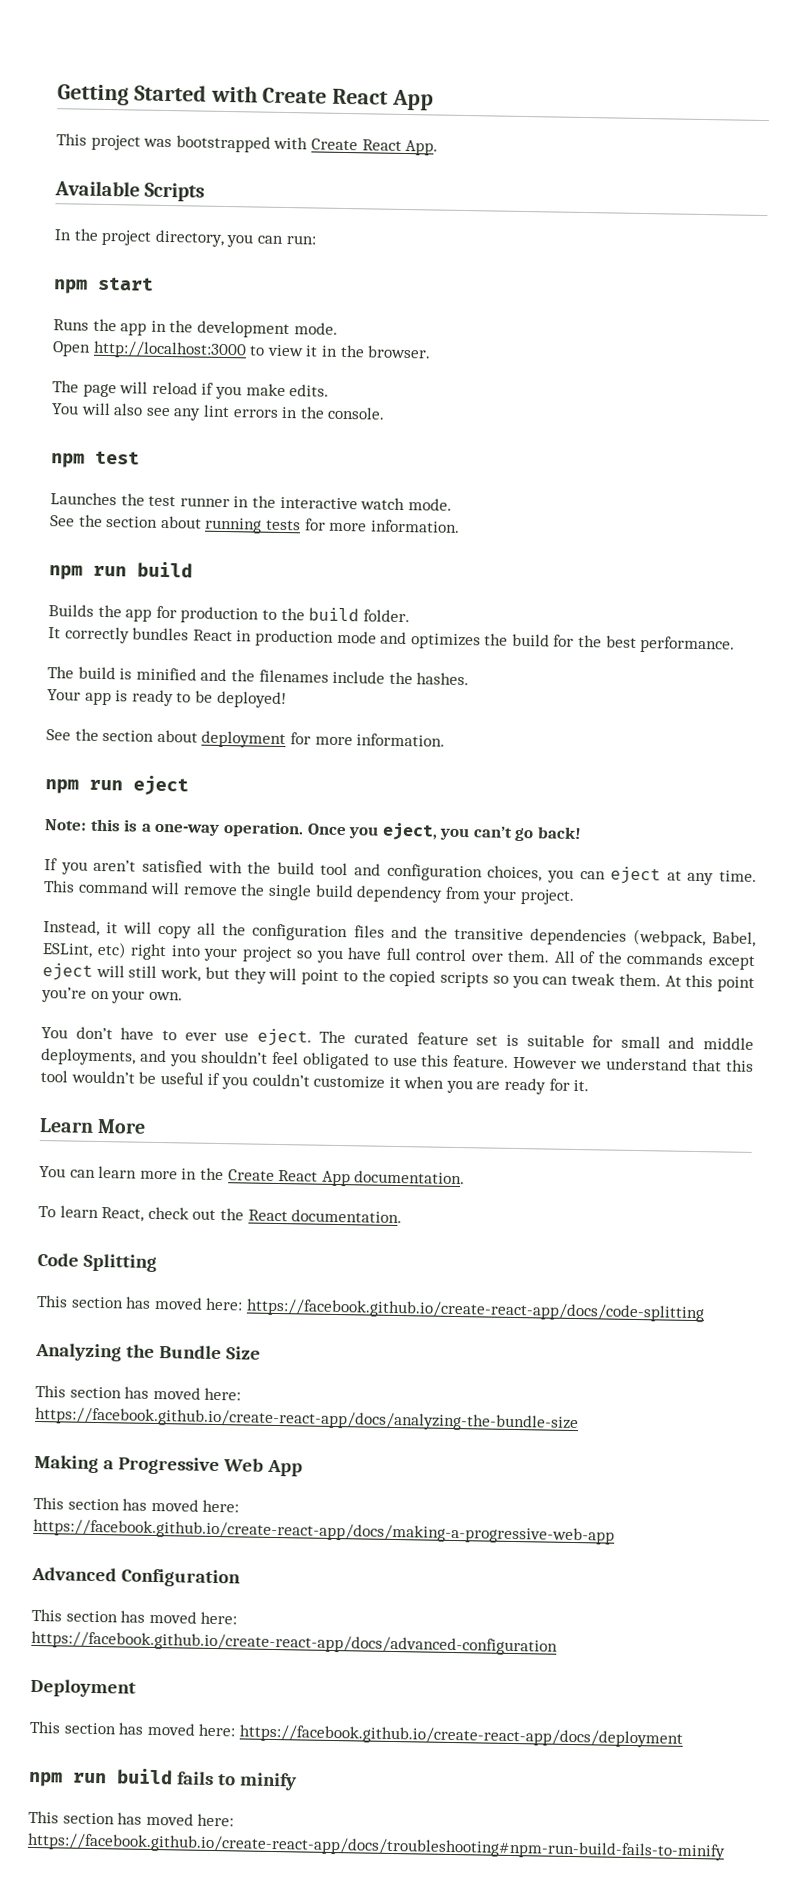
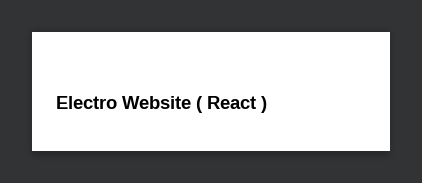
- Getting Started with Create React App
- This project was bootstrapped with Create React App.
- Available Scripts
- In the project directory, you can run:
- npm start
- Runs the app in the development mode.
- Open http://localhost:3000 to view it in the browser.
- The page will reload if you make edits.
- You will also see any lint errors in the console.
- npm test
- Launches the test runner in the interactive watch mode.
- See the section about running tests for more information.
- npm run build
- Builds the app for production to the build folder.
- It correctly bundles React in production mode and optimizes the build for the best performance.
- The build is minified and the filenames include the hashes.
- Your app is ready to be deployed!
- See the section about deployment for more information.
- npm run eject
- Note: this is a one-way operation. Once you eject, you can’t go back!
- If you aren’t satisfied with the build tool and configuration choices, you can eject at any time. This command will remove the single build dependency from your project.
- Instead, it will copy all the configuration files and the transitive dependencies (webpack, Babel, ESLint, etc) right into your project so you have full control over them. All of the commands except eject will still work, but they will point to the copied scripts so you can tweak them. At this point you’re on your own.
- You don’t have to ever use eject. The curated feature set is suitable for small and middle deployments, and you shouldn’t feel obligated to use this feature. However we understand that this tool wouldn’t be useful if you couldn’t customize it when you are ready for it.
- Learn More
- You can learn more in the Create React App documentation.
- To learn React, check out the React documentation.
- Code Splitting
- This section has moved here: https://facebook.github.io/create-react-app/docs/code-splitting
- Analyzing the Bundle Size
- This section has moved here: https://facebook.github.io/create-react-app/docs/analyzing-the-bundle-size
- Making a Progressive Web App
- This section has moved here: https://facebook.github.io/create-react-app/docs/making-a-progressive-web-app
- Advanced Configuration
- This section has moved here: https://facebook.github.io/create-react-app/docs/advanced-configuration
- Deployment
- This section has moved here: https://facebook.github.io/create-react-app/docs/deployment
- npm run build fails to minify
- This section has moved here: https://facebook.github.io/create-react-app/docs/troubleshooting#npm-run-build-fails-to-minify
+ Electro Website ( React )

